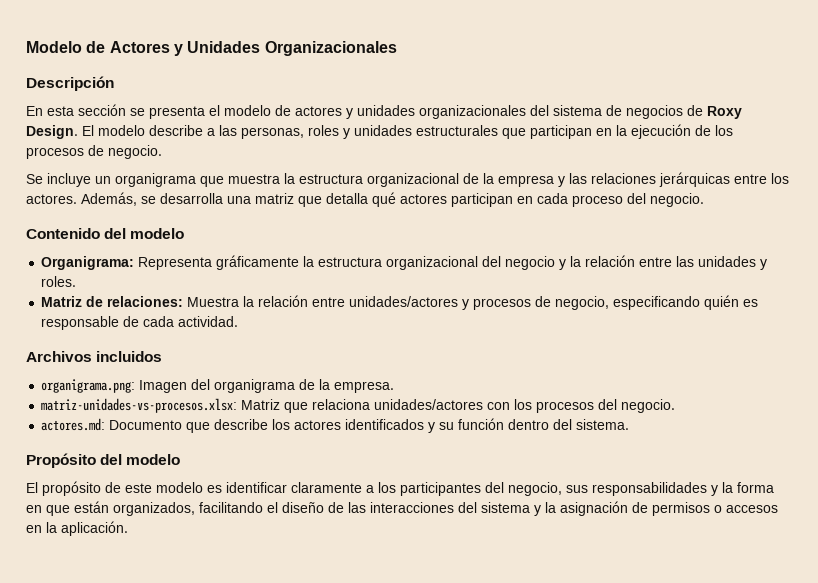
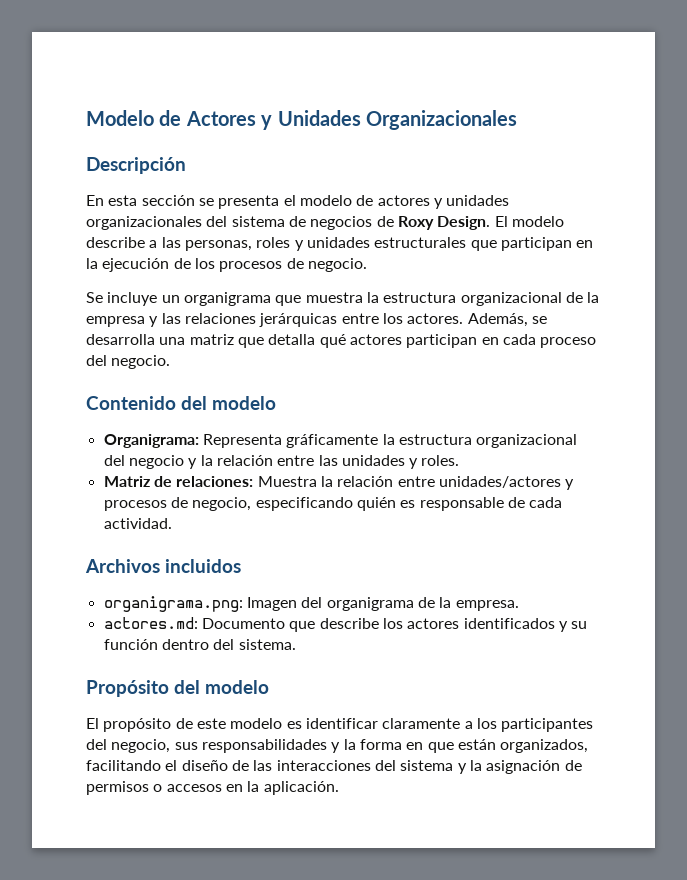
- matriz-unidades-vs-procesos.xlsx: Matriz que relaciona unidades/actores con los procesos del negocio.

